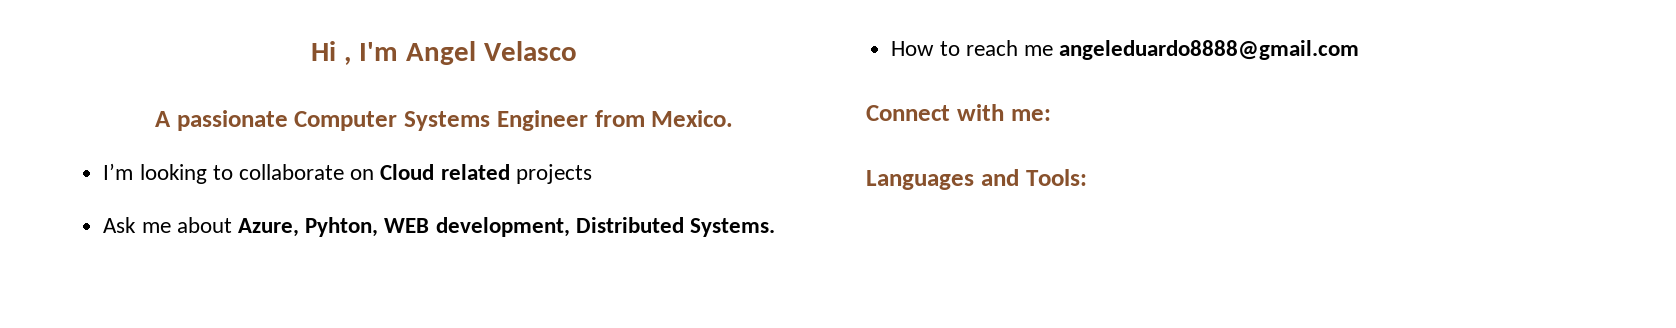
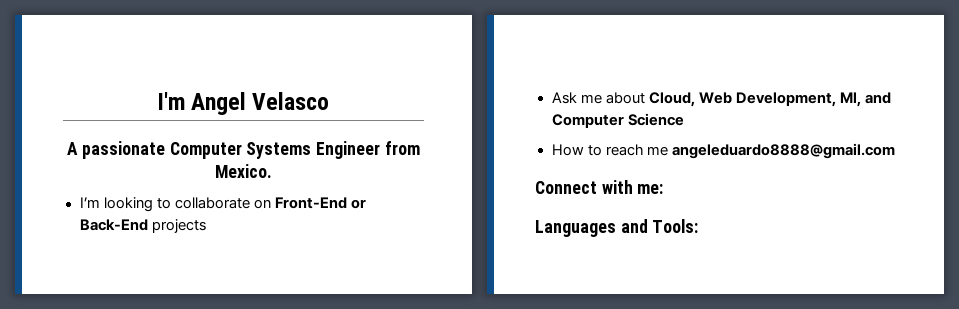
- Hi , I'm Angel Velasco
+ I'm Angel Velasco
- I’m looking to collaborate on Cloud related projects
+ I’m looking to collaborate on Front-End or Back-End projects
- Ask me about Azure, Pyhton, WEB development, Distributed Systems.
+ Ask me about Cloud, Web Development, Ml, and Computer Science

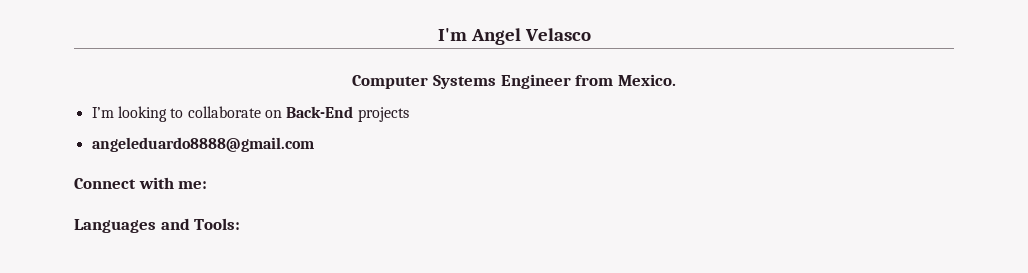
- A passionate Computer Systems Engineer from Mexico.
+ Computer Systems Engineer from Mexico.
- I’m looking to collaborate on Front-End or Back-End projects
+ I’m looking to collaborate on Back-End projects
- Ask me about Cloud, Web Development, Ml, and Computer Science
- How to reach me angeleduardo8888@gmail.com
+ angeleduardo8888@gmail.com

